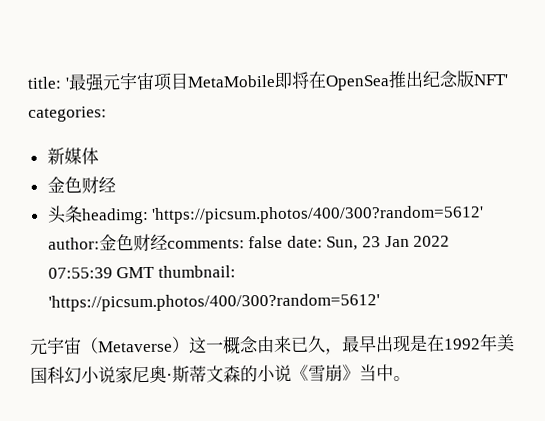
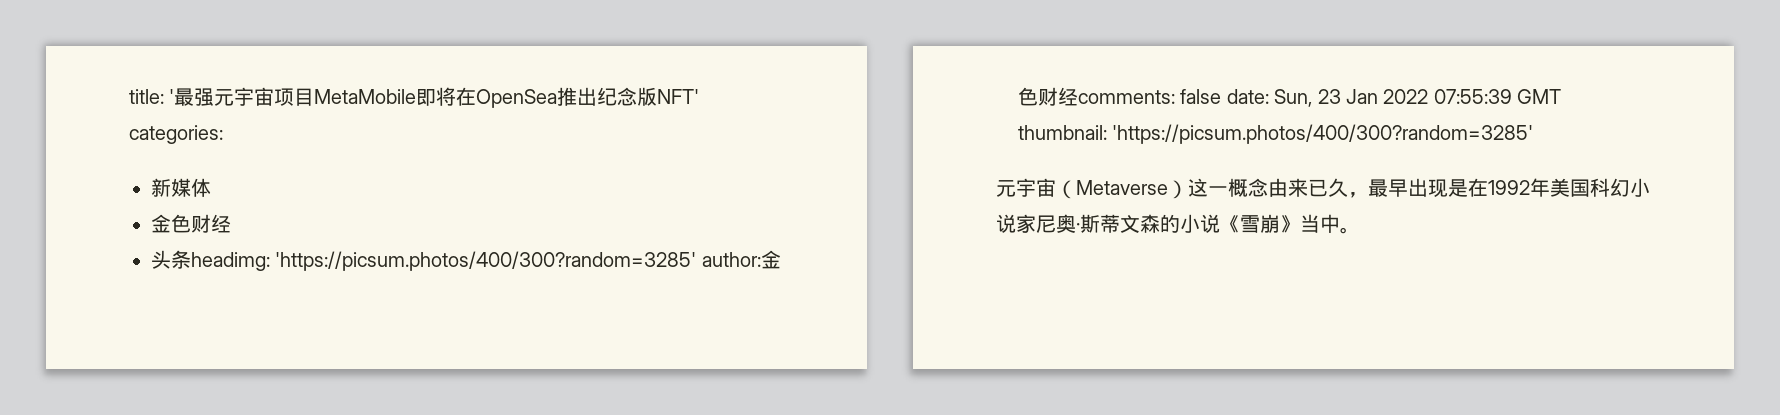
- 头条headimg: 'https://picsum.photos/400/300?random=5612' author:金色财经comments: false date: Sun, 23 Jan 2022 07:55:39 GMT thumbnail: 'https://picsum.photos/400/300?random=5612'
+ 头条headimg: 'https://picsum.photos/400/300?random=3285' author:金色财经comments: false date: Sun, 23 Jan 2022 07:55:39 GMT thumbnail: 'https://picsum.photos/400/300?random=3285'

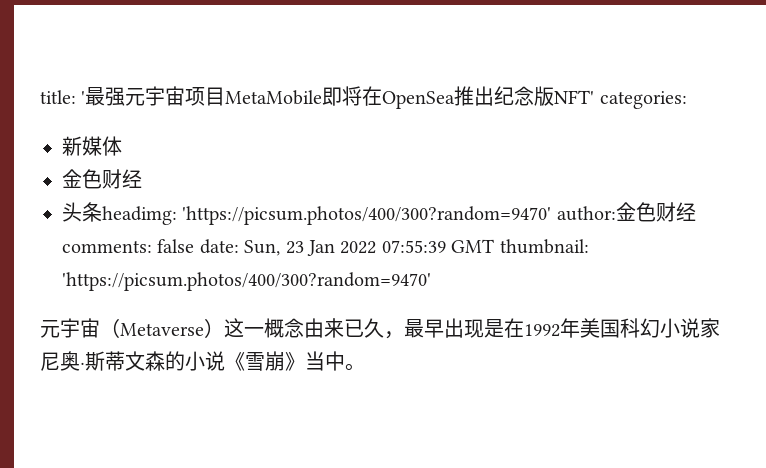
- 头条headimg: 'https://picsum.photos/400/300?random=3285' author:金色财经comments: false date: Sun, 23 Jan 2022 07:55:39 GMT thumbnail: 'https://picsum.photos/400/300?random=3285'
+ 头条headimg: 'https://picsum.photos/400/300?random=9470' author:金色财经comments: false date: Sun, 23 Jan 2022 07:55:39 GMT thumbnail: 'https://picsum.photos/400/300?random=9470'

